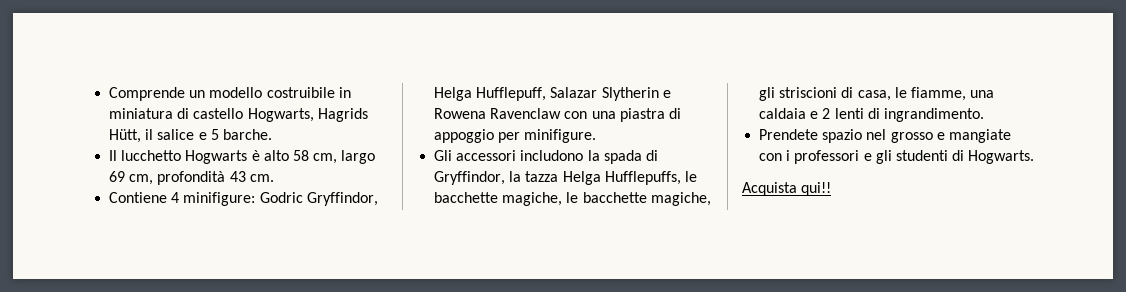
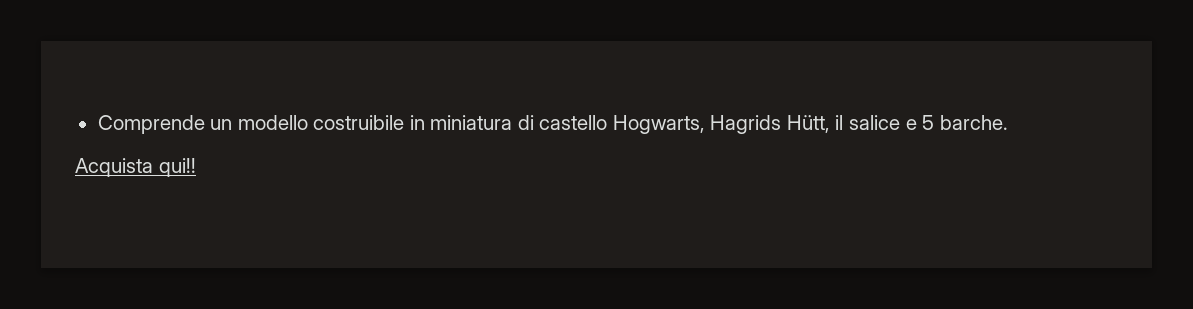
- Il lucchetto Hogwarts è alto 58 cm, largo 69 cm, profondità 43 cm.
- Contiene 4 minifigure: Godric Gryffindor, Helga Hufflepuff, Salazar Slytherin e Rowena Ravenclaw con una piastra di appoggio per minifigure.
- Gli accessori includono la spada di Gryffindor, la tazza Helga Hufflepuffs, le bacchette magiche, le bacchette magiche, gli striscioni di casa, le fiamme, una caldaia e 2 lenti di ingrandimento.
- Prendete spazio nel grosso e mangiate con i professori e gli studenti di Hogwarts.

